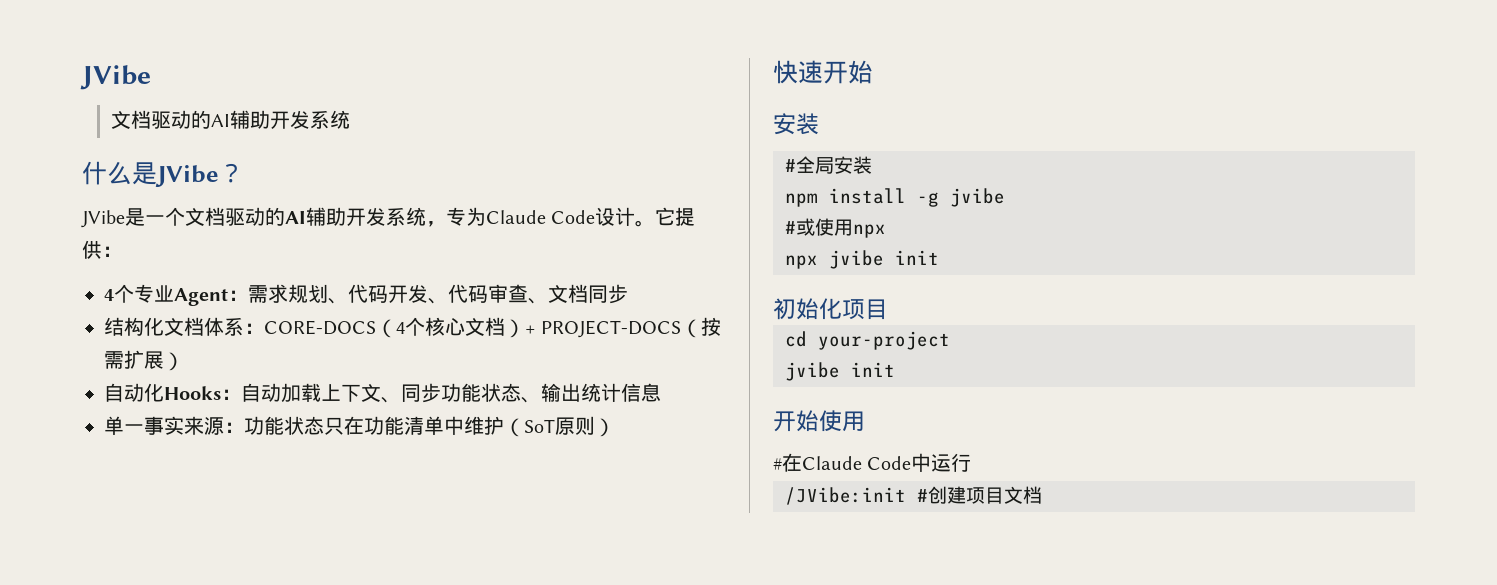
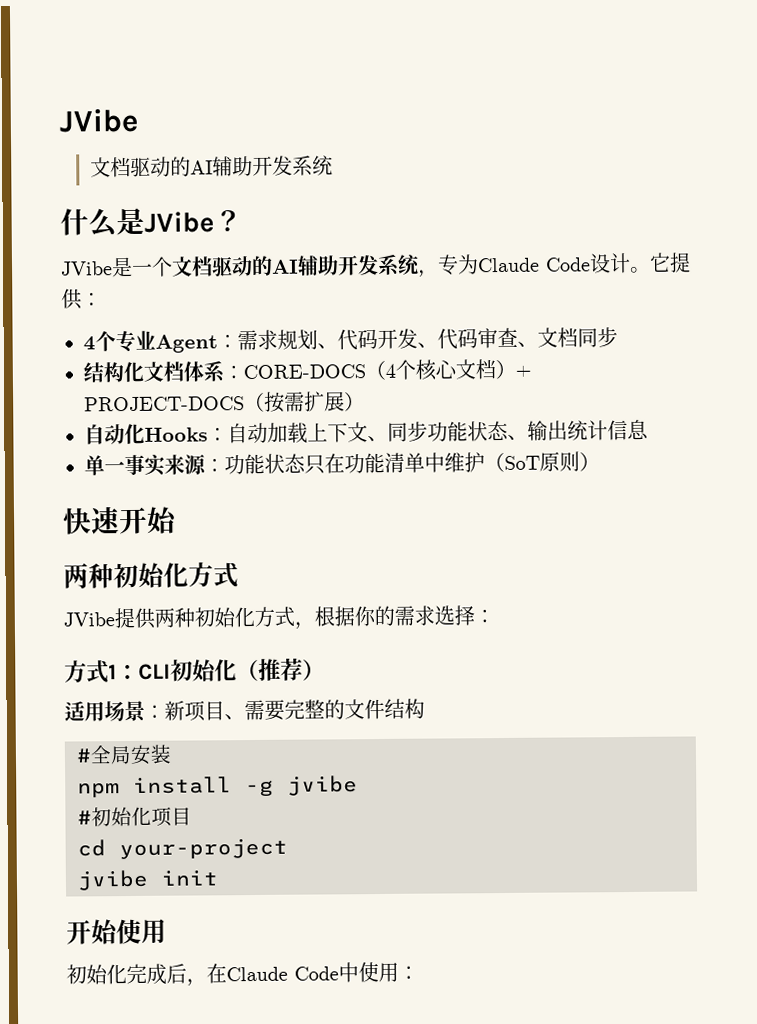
  快速开始
- 安装
+ 两种初始化方式
+ JVibe提供两种初始化方式，根据你的需求选择：
+ 方式1：CLI初始化（推荐）
+ 适用场景：新项目、需要完整的文件结构
- #或使用npx
- npx jvibe init
- 初始化项目
+ #初始化项目
- #在Claude Code中运行
- /JVibe:init #创建项目文档
+ 初始化完成后，在Claude Code中使用：

